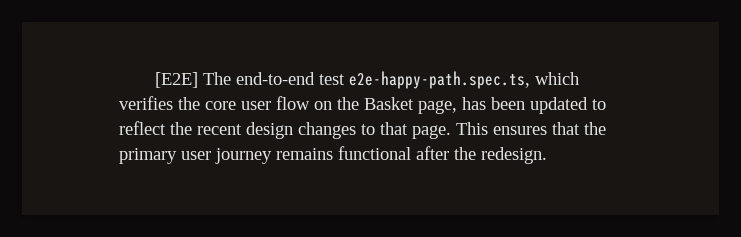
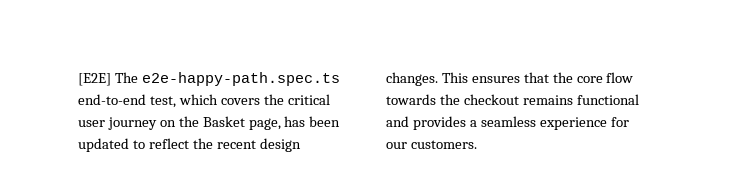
- [E2E] The end-to-end test e2e-happy-path.spec.ts, which verifies the core user flow on the Basket page, has been updated to reflect the recent design changes to that page. This ensures that the primary user journey remains functional after the redesign.
+ [E2E] The e2e-happy-path.spec.ts end-to-end test, which covers the critical user journey on the Basket page, has been updated to reflect the recent design changes. This ensures that the core flow towards the checkout remains functional and provides a seamless experience for our customers.

